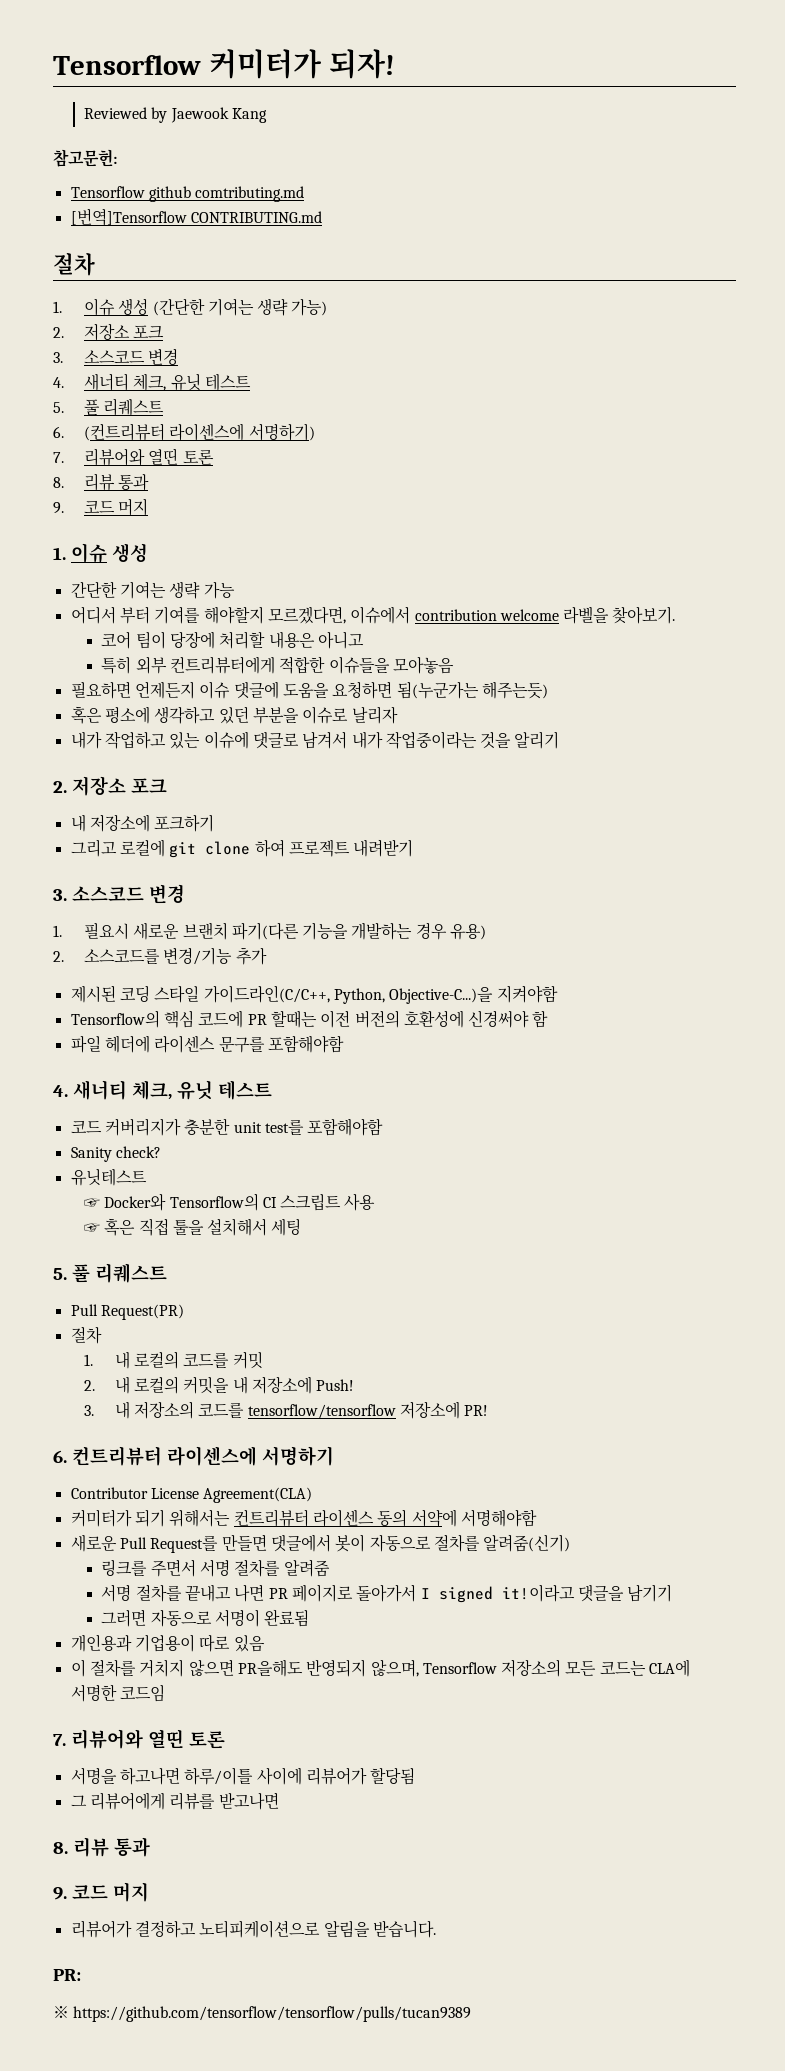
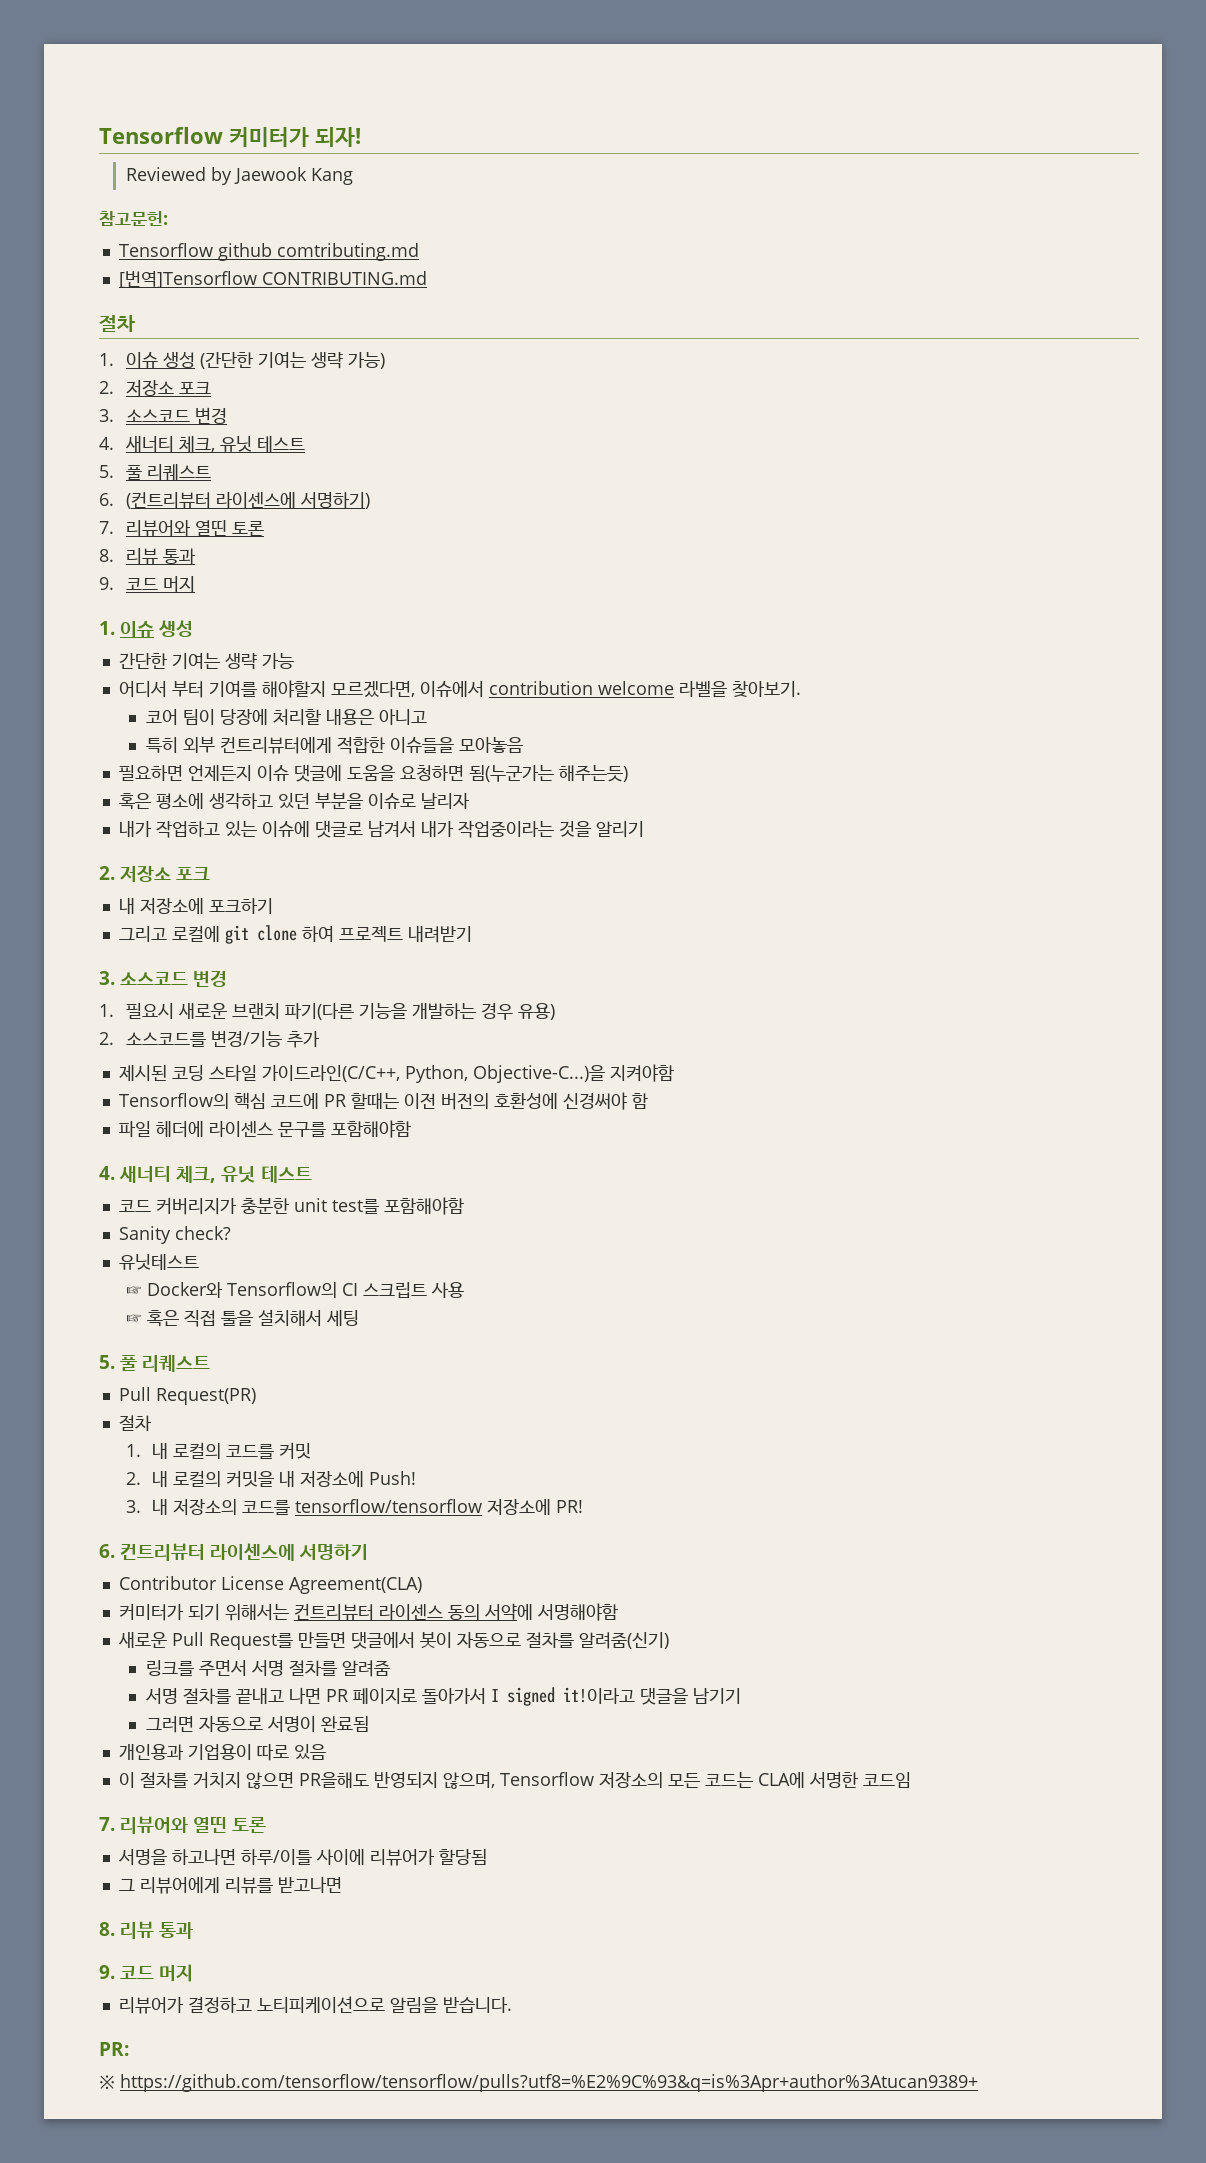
- ※ https://github.com/tensorflow/tensorflow/pulls/tucan9389
+ ※ https://github.com/tensorflow/tensorflow/pulls?utf8=%E2%9C%93&q=is%3Apr+author%3Atucan9389+

